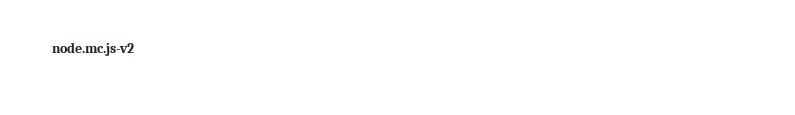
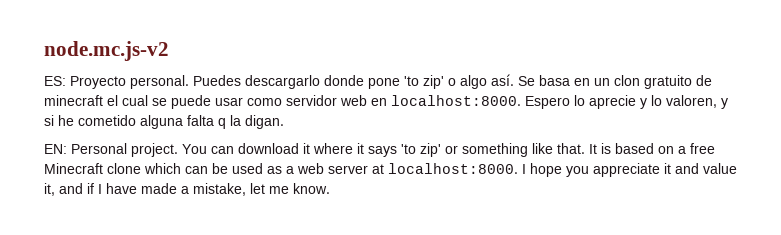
+ ES: Proyecto personal. Puedes descargarlo donde pone 'to zip' o algo así. Se basa en un clon gratuito de minecraft el cual se puede usar como servidor web en localhost:8000. Espero lo aprecie y lo valoren, y si he cometido alguna falta q la digan.
+ EN: Personal project. You can download it where it says 'to zip' or something like that. It is based on a free Minecraft clone which can be used as a web server at localhost:8000. I hope you appreciate it and value it, and if I have made a mistake, let me know.

